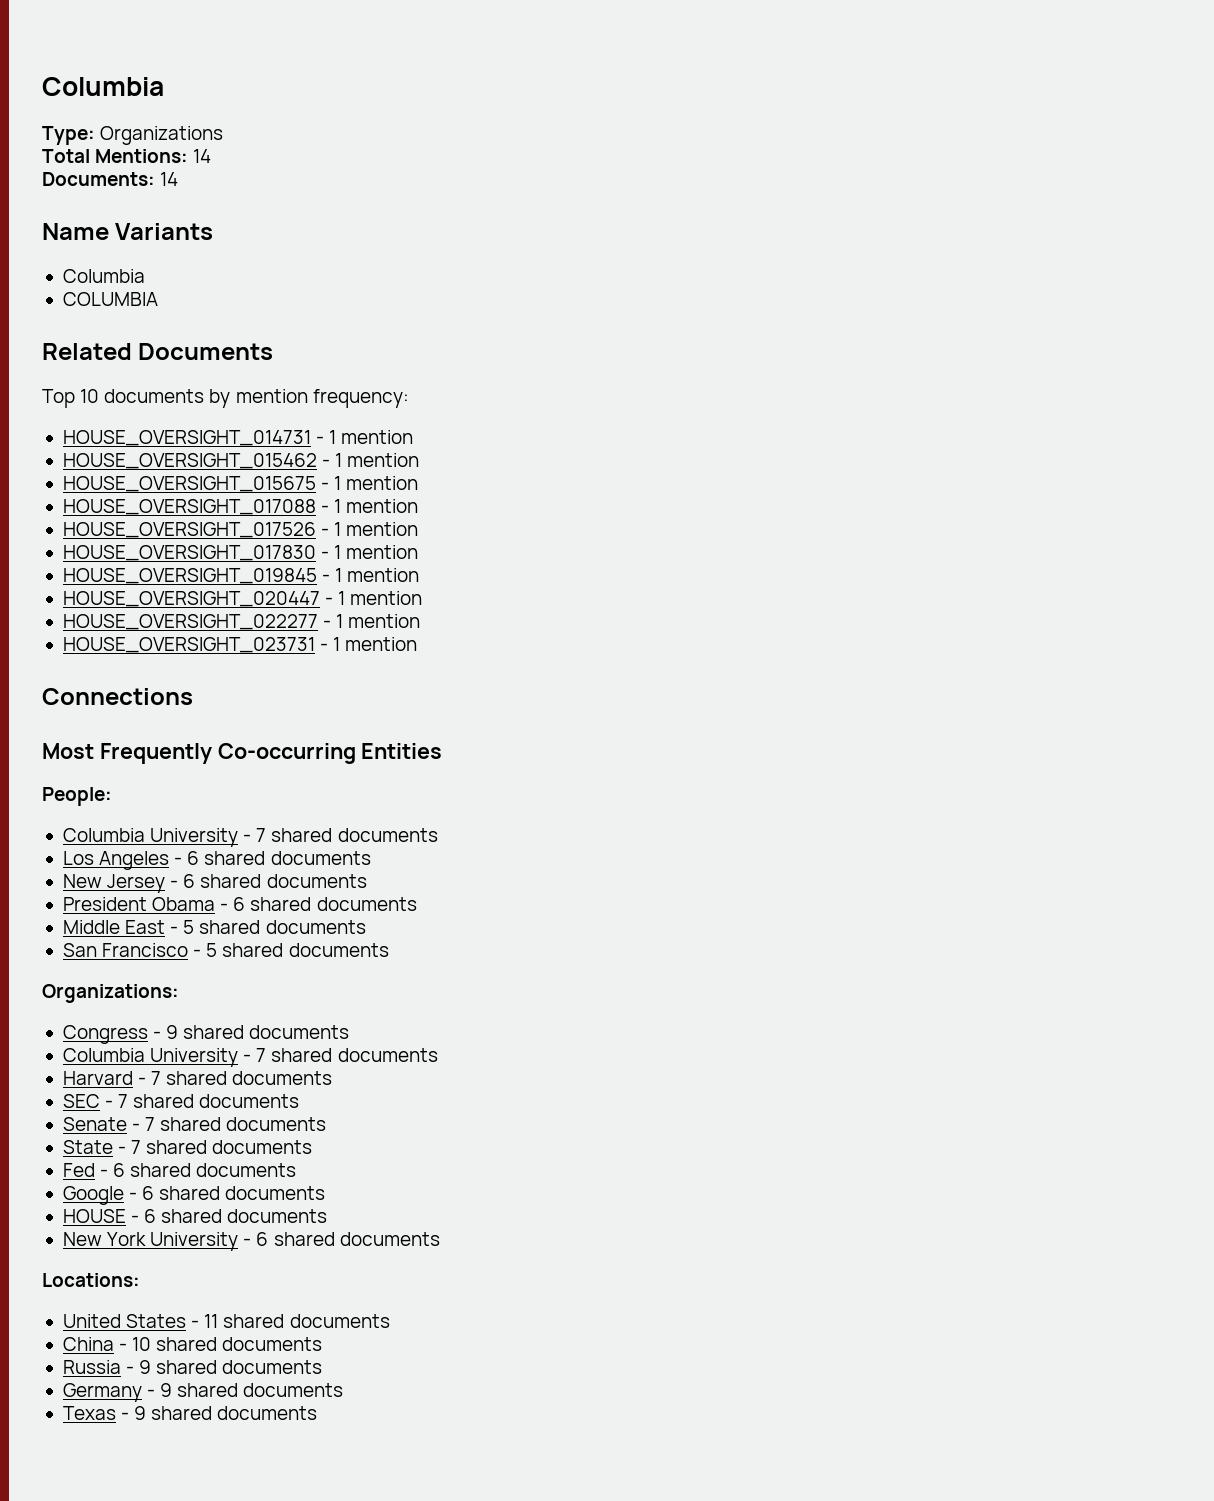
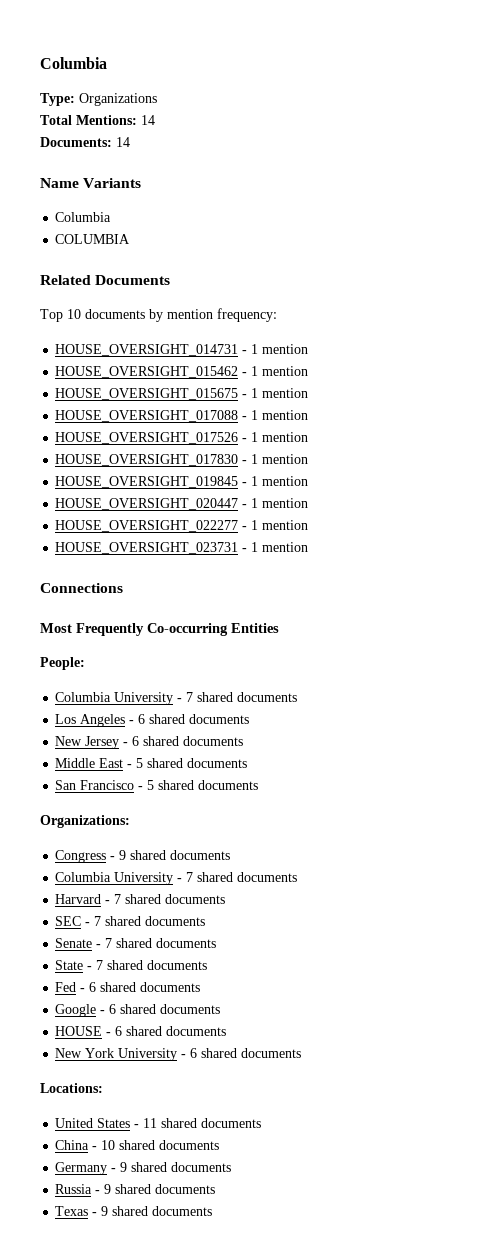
- President Obama - 6 shared documents
+ Germany - 9 shared documents
  Russia - 9 shared documents
- Germany - 9 shared documents

